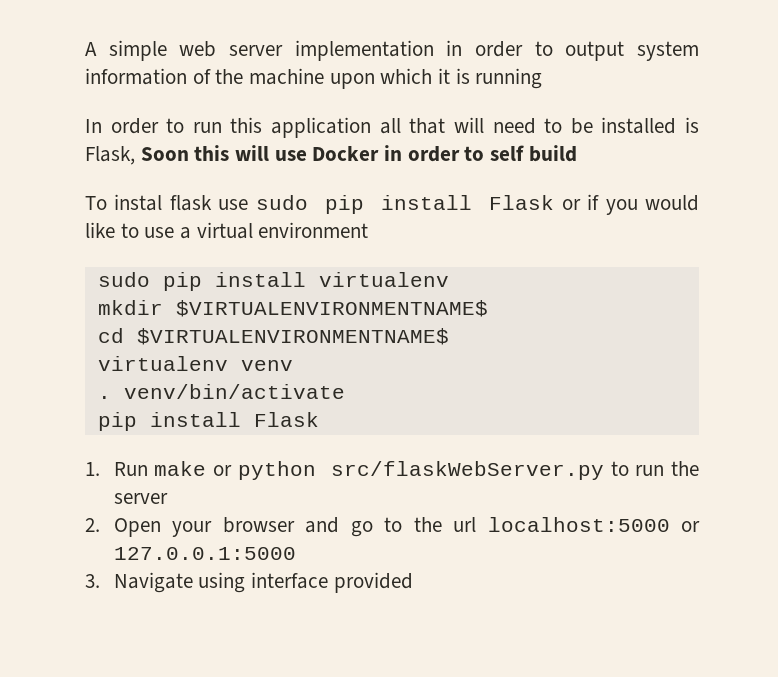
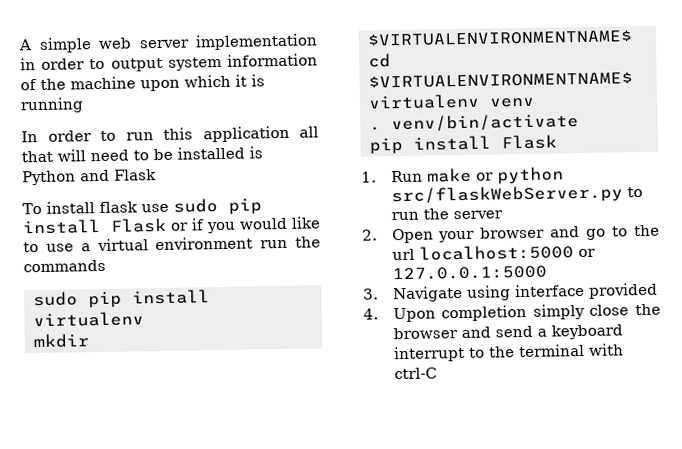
- In order to run this application all that will need to be installed is Flask, Soon this will use Docker in order to self build
+ In order to run this application all that will need to be installed is Python and Flask
- To instal flask use sudo pip install Flask or if you would like to use a virtual environment
+ To install flask use sudo pip install Flask or if you would like to use a virtual environment run the commands
+ 4. Upon completion simply close the browser and send a keyboard interrupt to the terminal with ctrl-C

